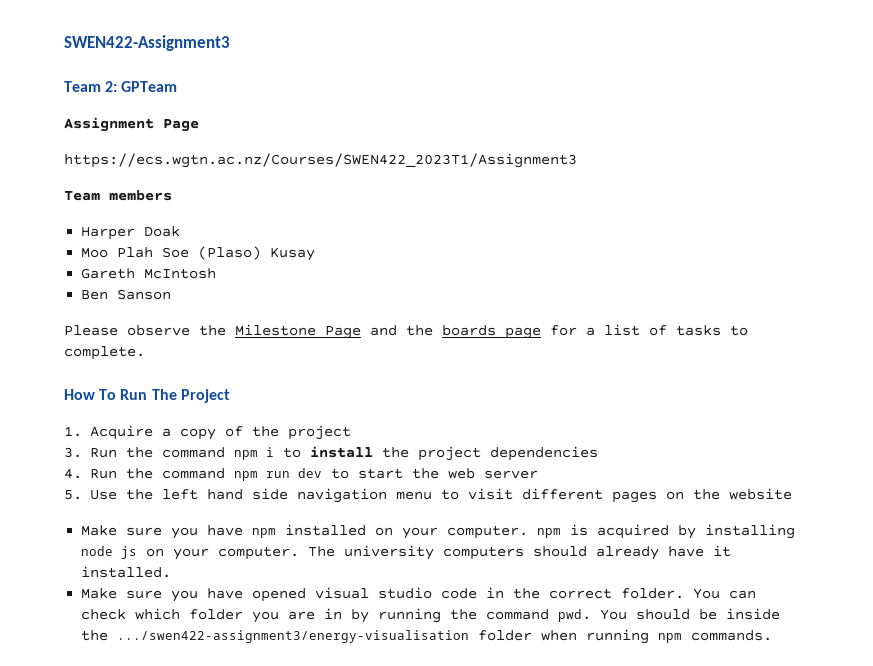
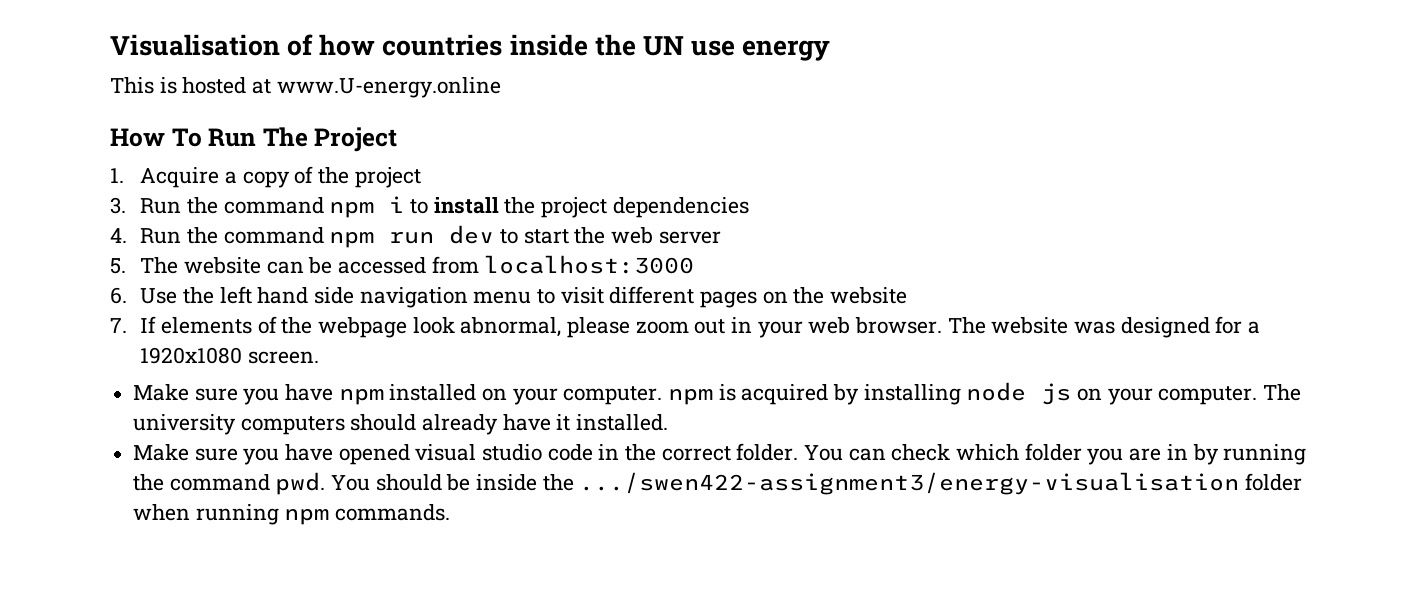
- SWEN422-Assignment3
- Team 2: GPTeam
- Assignment Page
- https://ecs.wgtn.ac.nz/Courses/SWEN422_2023T1/Assignment3
- Team members
- Harper Doak
- Moo Plah Soe (Plaso) Kusay
- Gareth McIntosh
- Ben Sanson
- Please observe the Milestone Page and the boards page for a list of tasks to complete.
+ Visualisation of how countries inside the UN use energy
+ This is hosted at www.U-energy.online
- 5. Use the left hand side navigation menu to visit different pages on the website
+ 5. The website can be accessed from localhost:3000
+ 6. Use the left hand side navigation menu to visit different pages on the website
+ 7. If elements of the webpage look abnormal, please zoom out in your web browser. The website was designed for a 1920x1080 screen.

